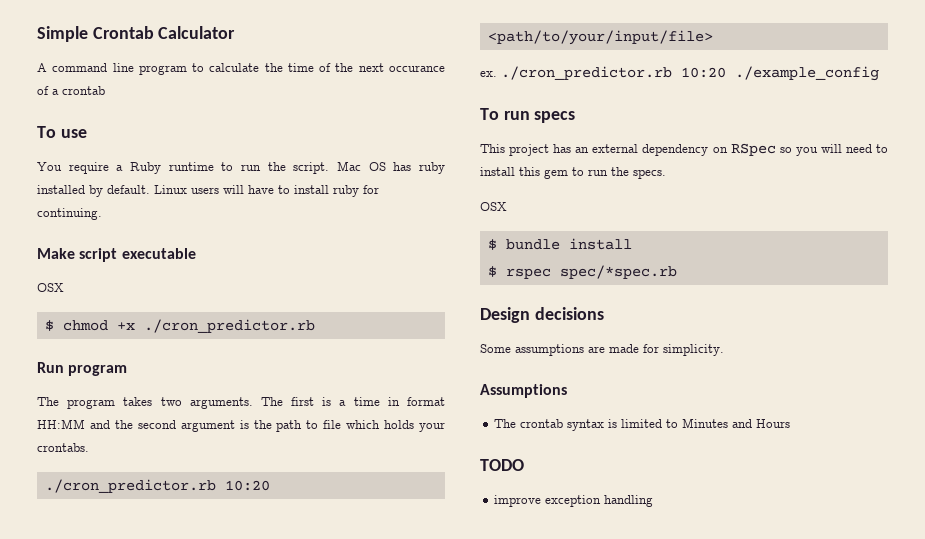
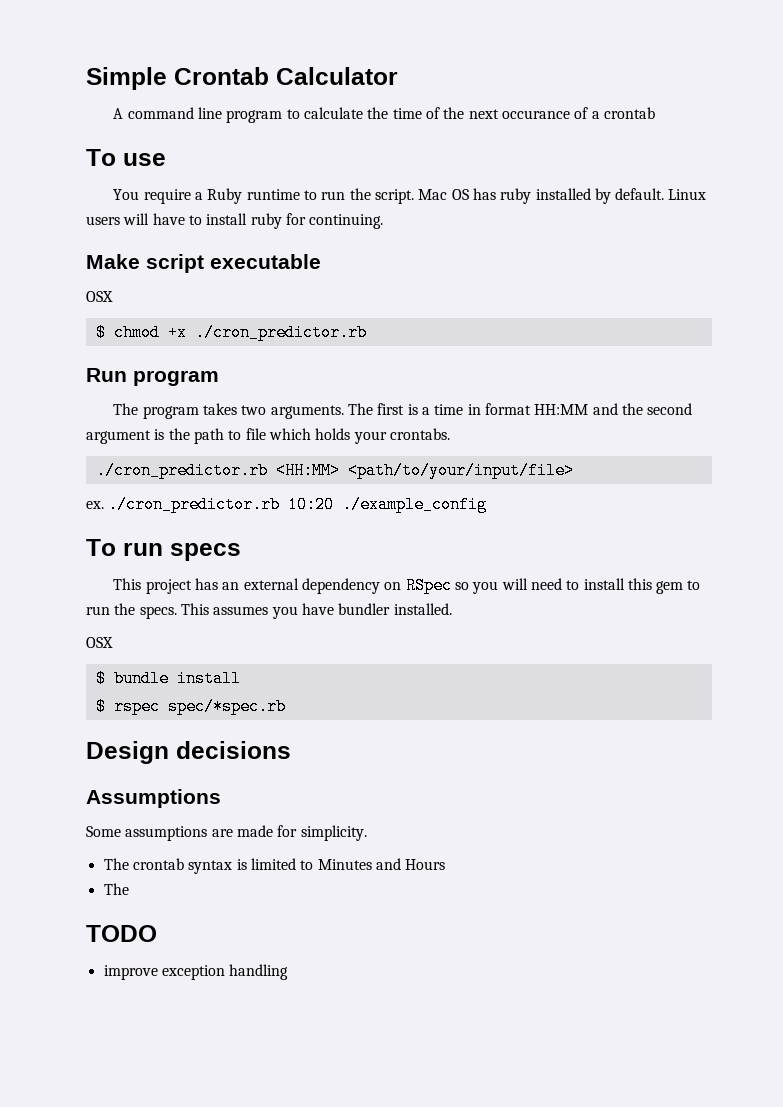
- ./cron_predictor.rb 10:20 <path/to/your/input/file>
+ ./cron_predictor.rb <HH:MM> <path/to/your/input/file>
+ This assumes you have bundler installed.
+ Assumptions
- Assumptions
  The crontab syntax is limited to Minutes and Hours
+ The

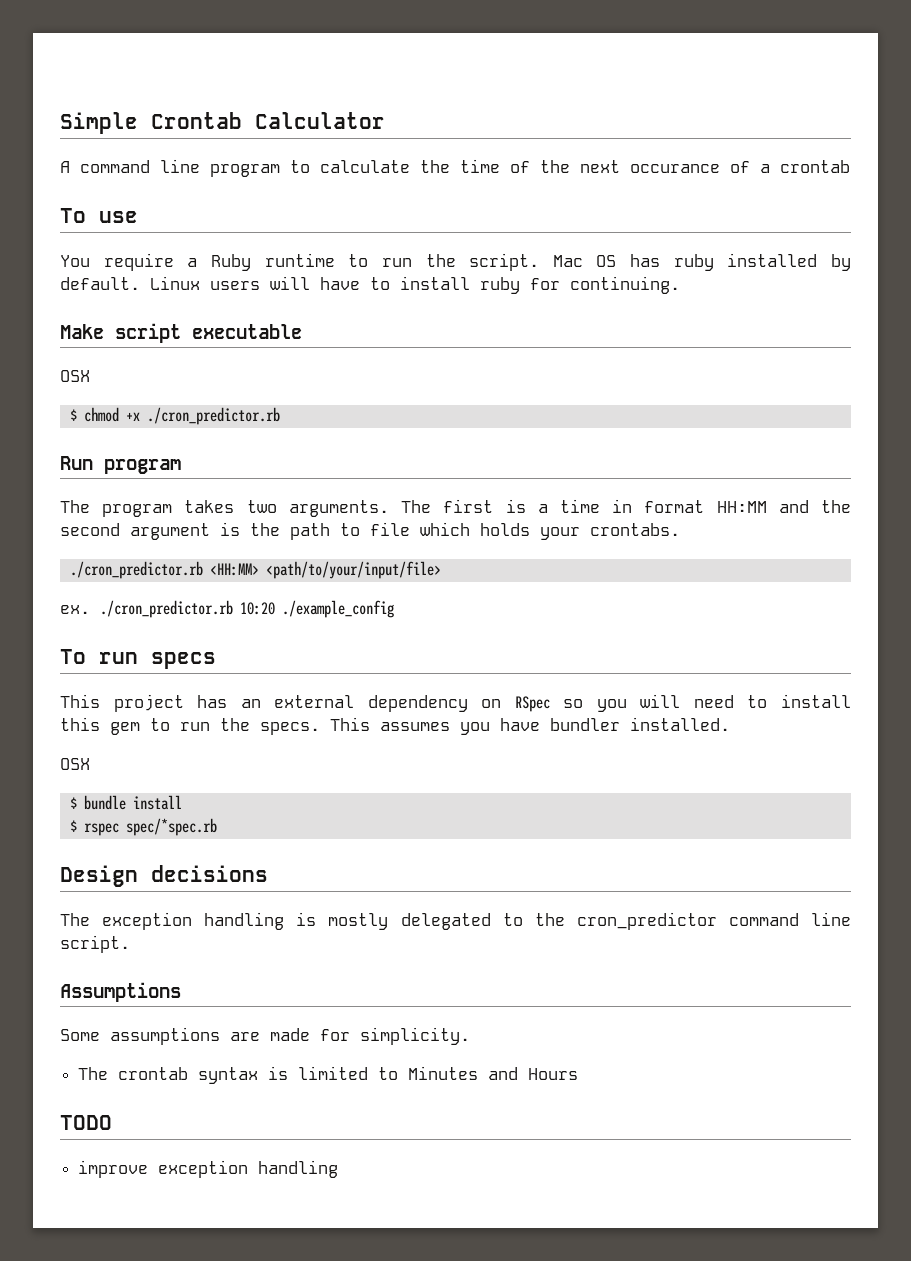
+ The exception handling is mostly delegated to the cron_predictor command line script.
  The crontab syntax is limited to Minutes and Hours
- The

